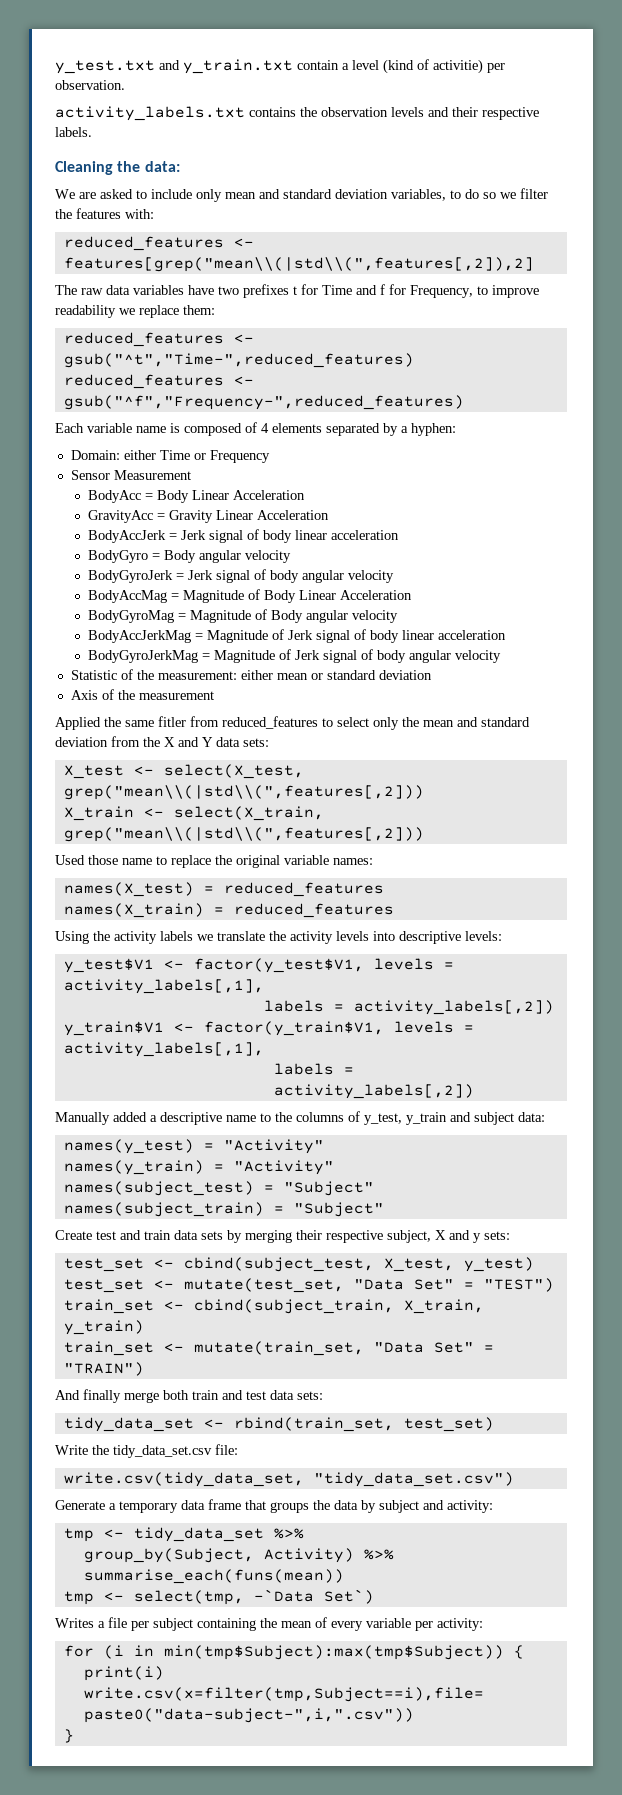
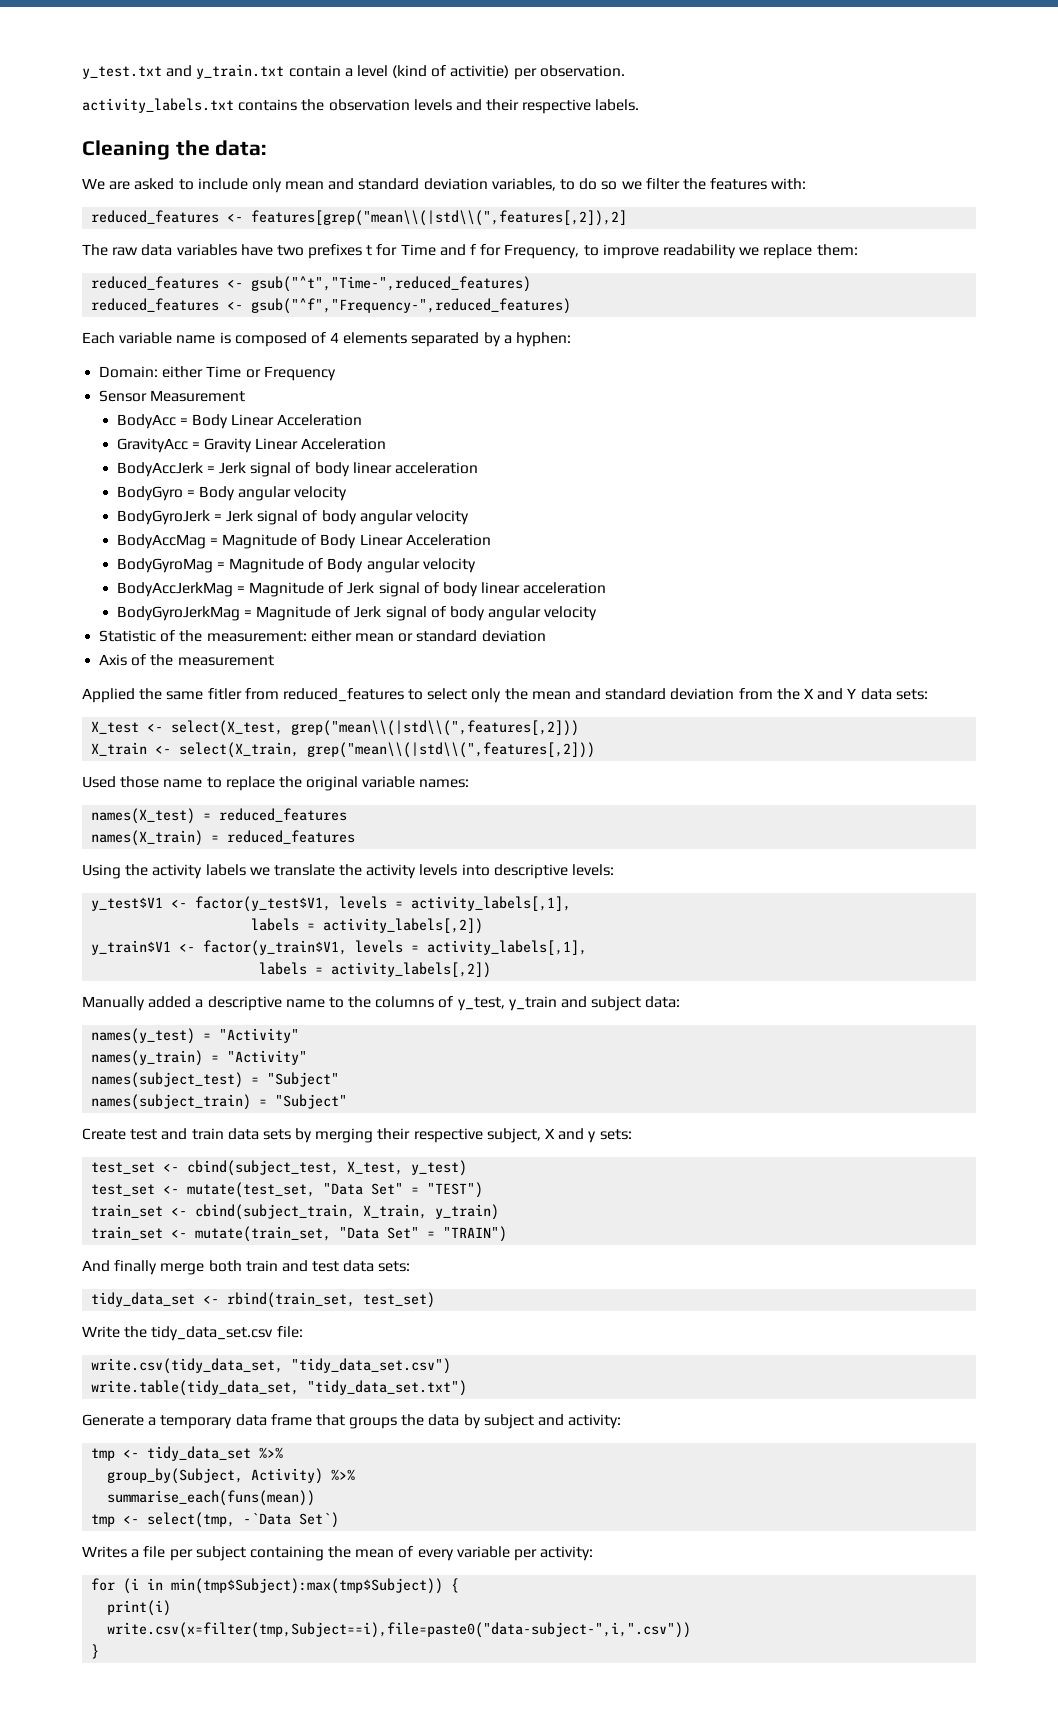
+ write.table(tidy_data_set, "tidy_data_set.txt")

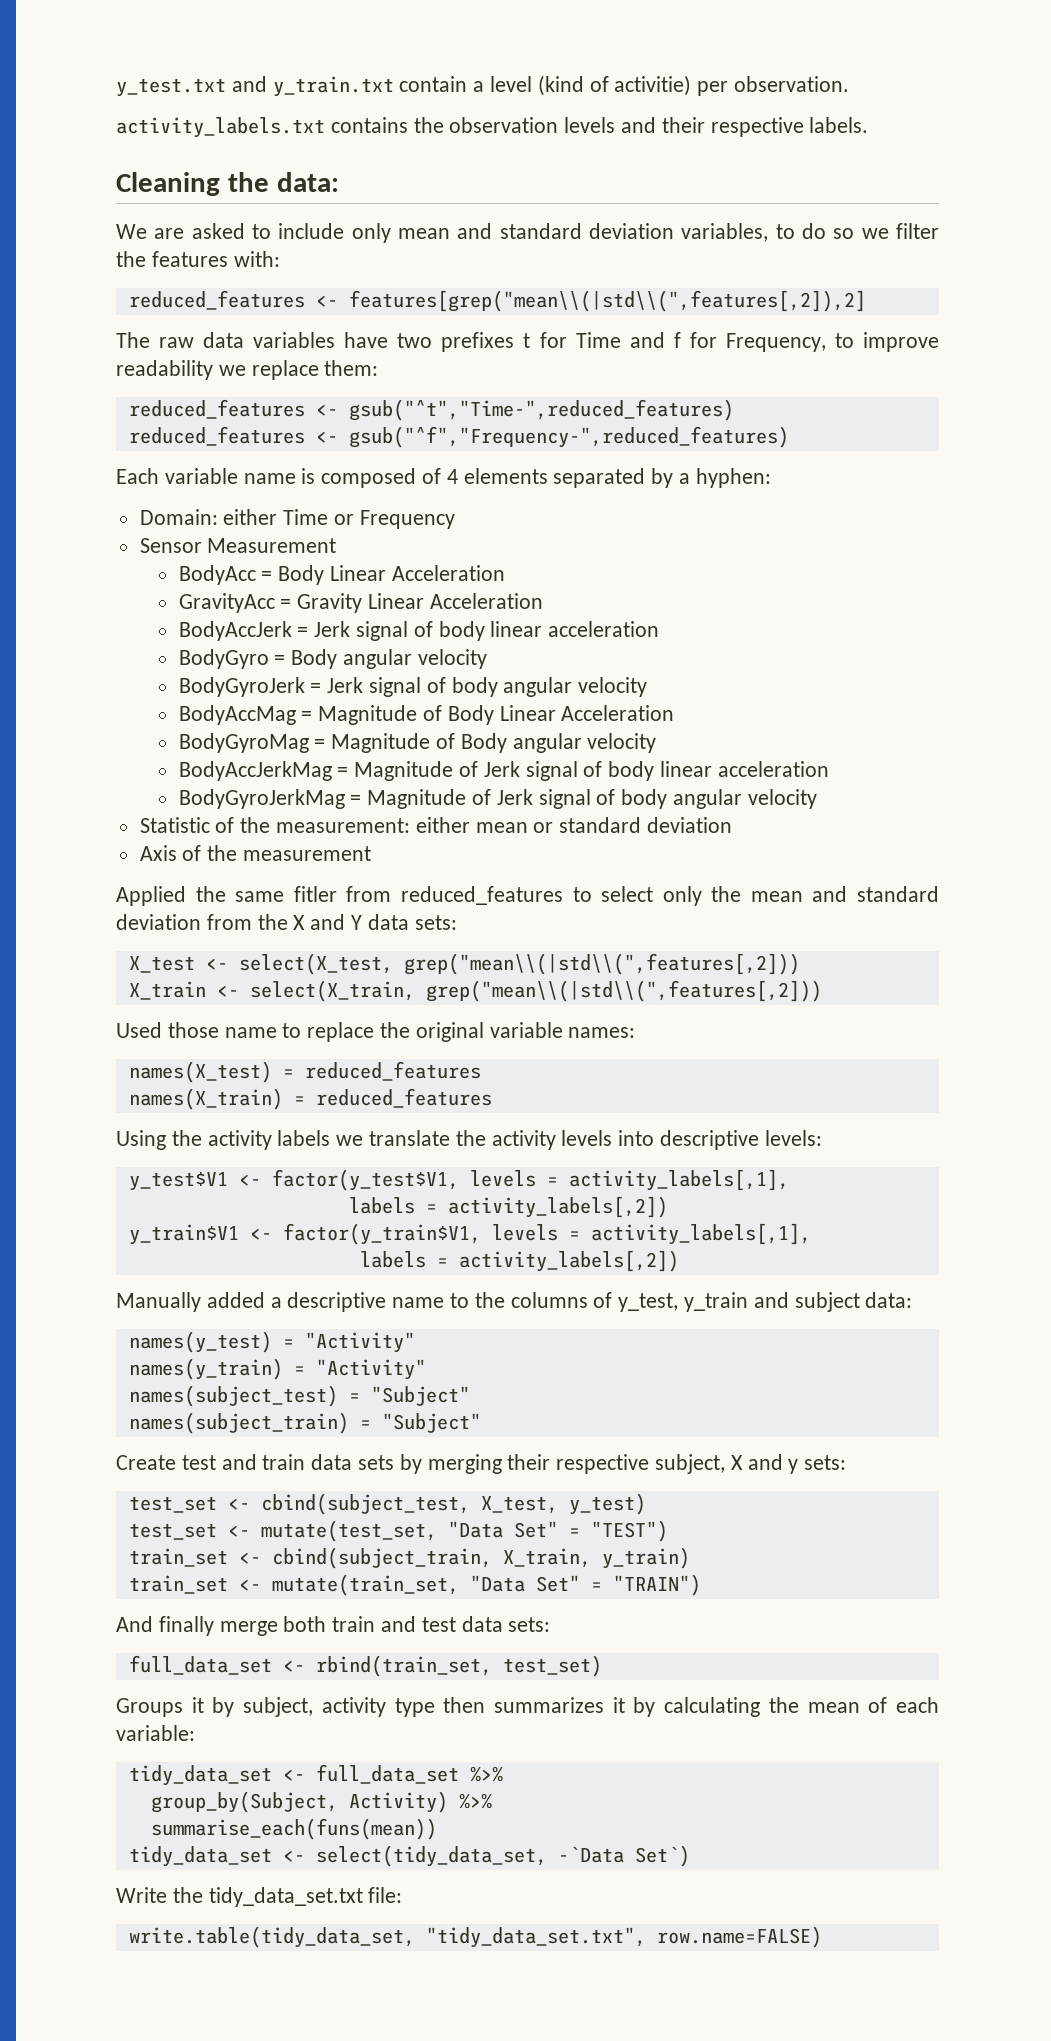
- tidy_data_set <- rbind(train_set, test_set)
+ full_data_set <- rbind(train_set, test_set)
- Write the tidy_data_set.csv file:
- write.csv(tidy_data_set, "tidy_data_set.csv")
- write.table(tidy_data_set, "tidy_data_set.txt")
- Generate a temporary data frame that groups the data by subject and activity:
- tmp <- tidy_data_set %>%
+ Groups it by subject, activity type then summarizes it by calculating the mean of each variable:
+ tidy_data_set <- full_data_set %>%
- tmp <- select(tmp, -`Data Set`)
+ tidy_data_set <- select(tidy_data_set, -`Data Set`)
- Writes a file per subject containing the mean of every variable per activity:
- for (i in min(tmp$Subject):max(tmp$Subject)) {
- print(i)
- write.csv(x=filter(tmp,Subject==i),file=paste0("data-subject-",i,".csv"))
- }
+ Write the tidy_data_set.txt file:
+ write.table(tidy_data_set, "tidy_data_set.txt", row.name=FALSE)

